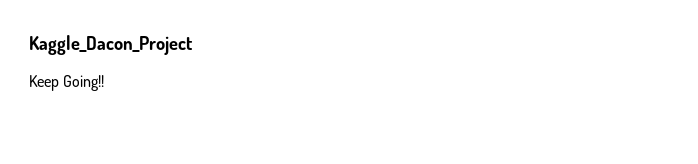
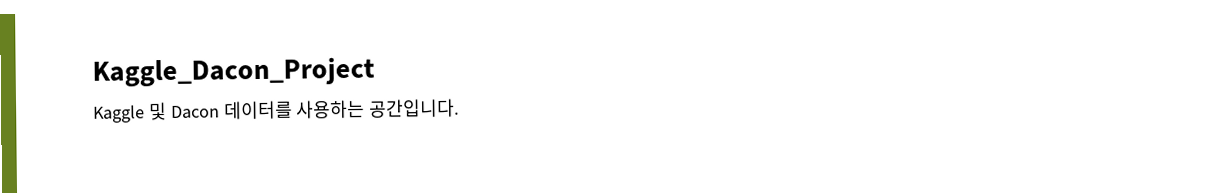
- Keep Going!!
+ Kaggle 및 Dacon 데이터를 사용하는 공간입니다.

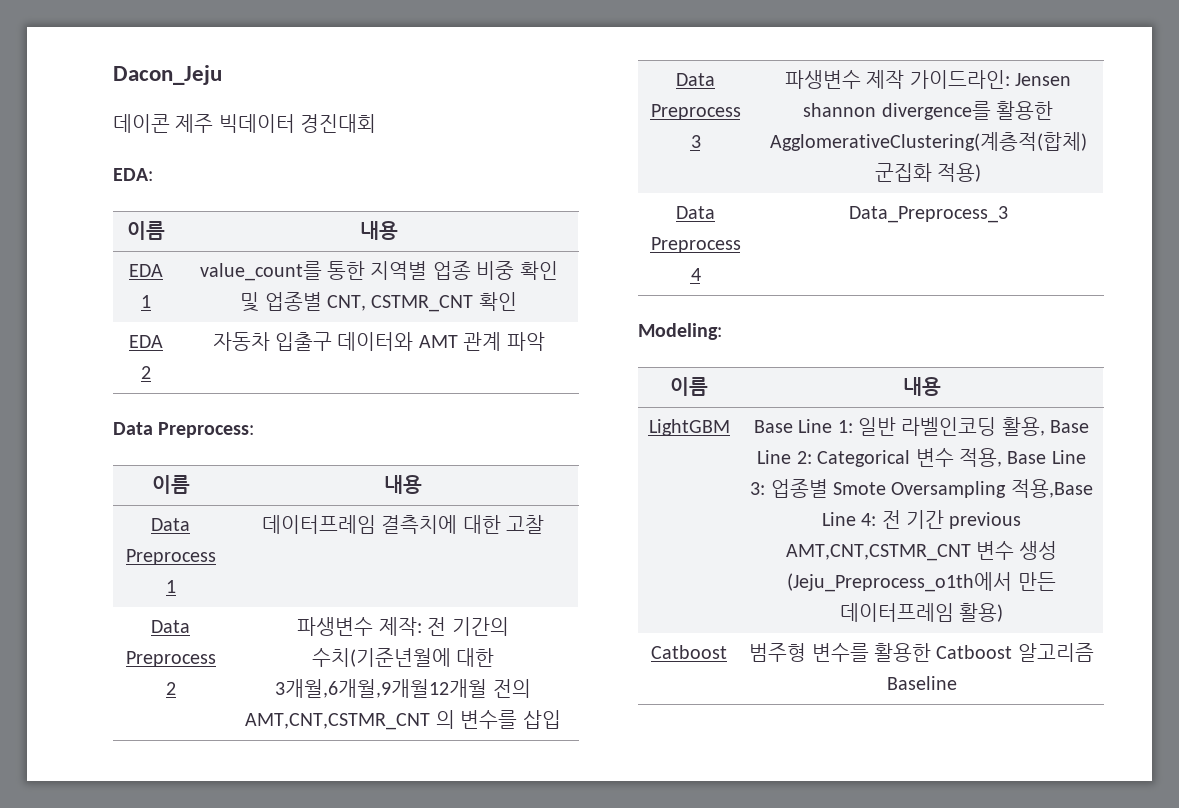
- Kaggle_Dacon_Project
- Kaggle 및 Dacon 데이터를 사용하는 공간입니다.
+ Dacon_Jeju
+ 데이콘 제주 빅데이터 경진대회
+ EDA:
+ 이름 | 내용
+ EDA 1 | value_count를 통한 지역별 업종 비중 확인 및 업종별 CNT, CSTMR_CNT 확인
+ EDA 2 | 자동차 입출구 데이터와 AMT 관계 파악
+ Data Preprocess:
+ 이름 | 내용
+ Data Preprocess 1 | 데이터프레임 결측치에 대한 고찰
+ Data Preprocess 2 | 파생변수 제작: 전 기간의 수치(기준년월에 대한 3개월,6개월,9개월12개월 전의 AMT,CNT,CSTMR_CNT 의 변수를 삽입
+ Data Preprocess 3 | 파생변수 제작 가이드라인: Jensen shannon divergence를 활용한 AgglomerativeClustering(계층적(합체) 군집화 적용)
+ Data Preprocess 4 | Data_Preprocess_3
+ Modeling:
+ 이름 | 내용
+ LightGBM | Base Line 1: 일반 라벨인코딩 활용, Base Line 2: Categorical 변수 적용, Base Line 3: 업종별 Smote Oversampling 적용,Base Line 4: 전 기간 previous AMT,CNT,CSTMR_CNT 변수 생성 (Jeju_Preprocess_o1th에서 만든 데이터프레임 활용)
+ Catboost | 범주형 변수를 활용한 Catboost 알고리즘 Baseline

